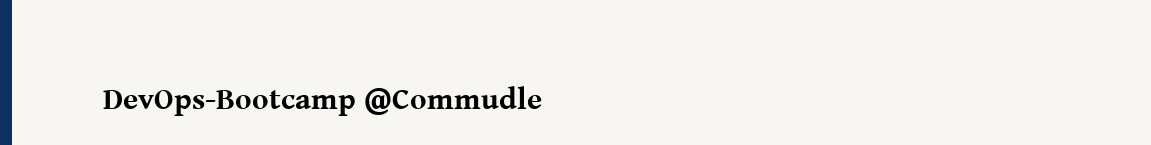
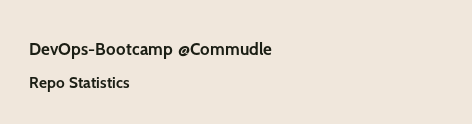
+ Repo Statistics

